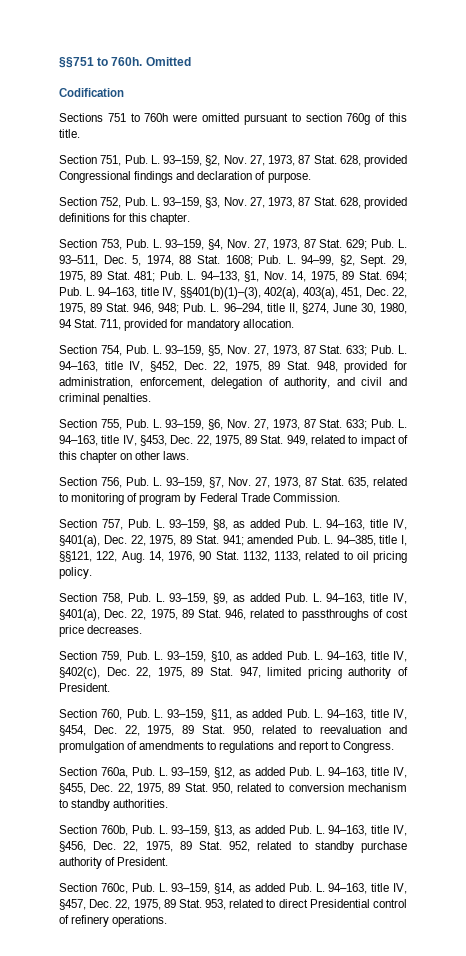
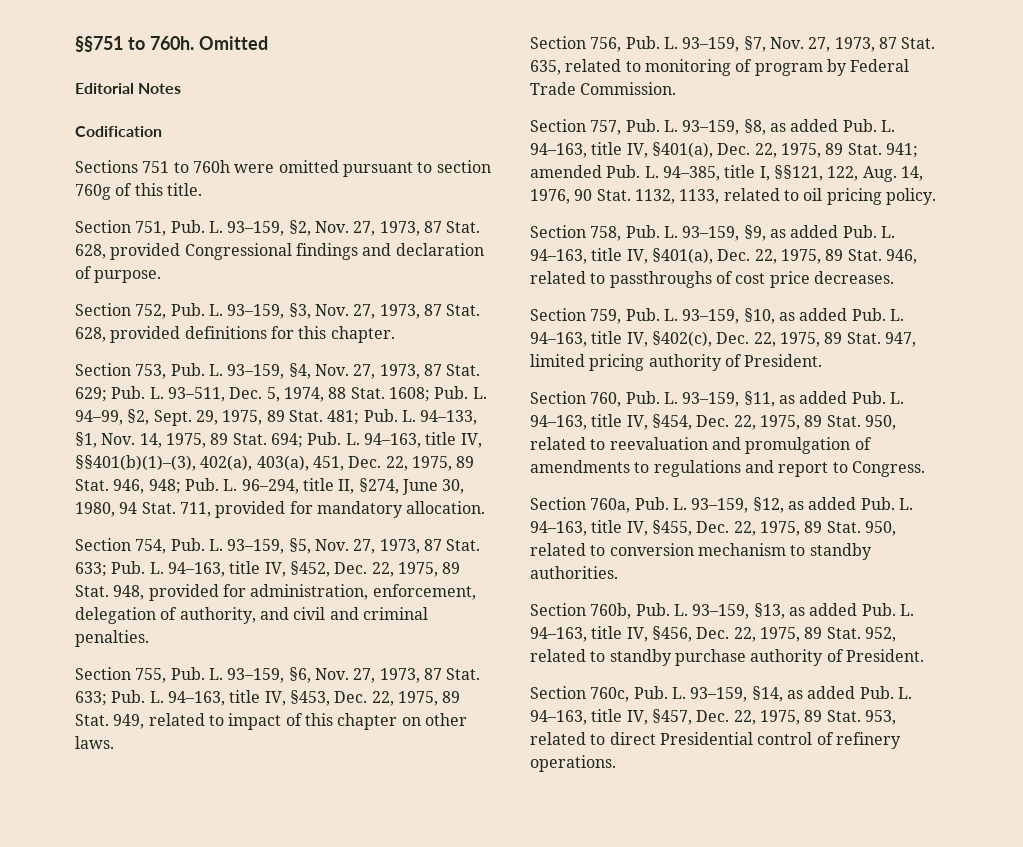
+ Editorial Notes

